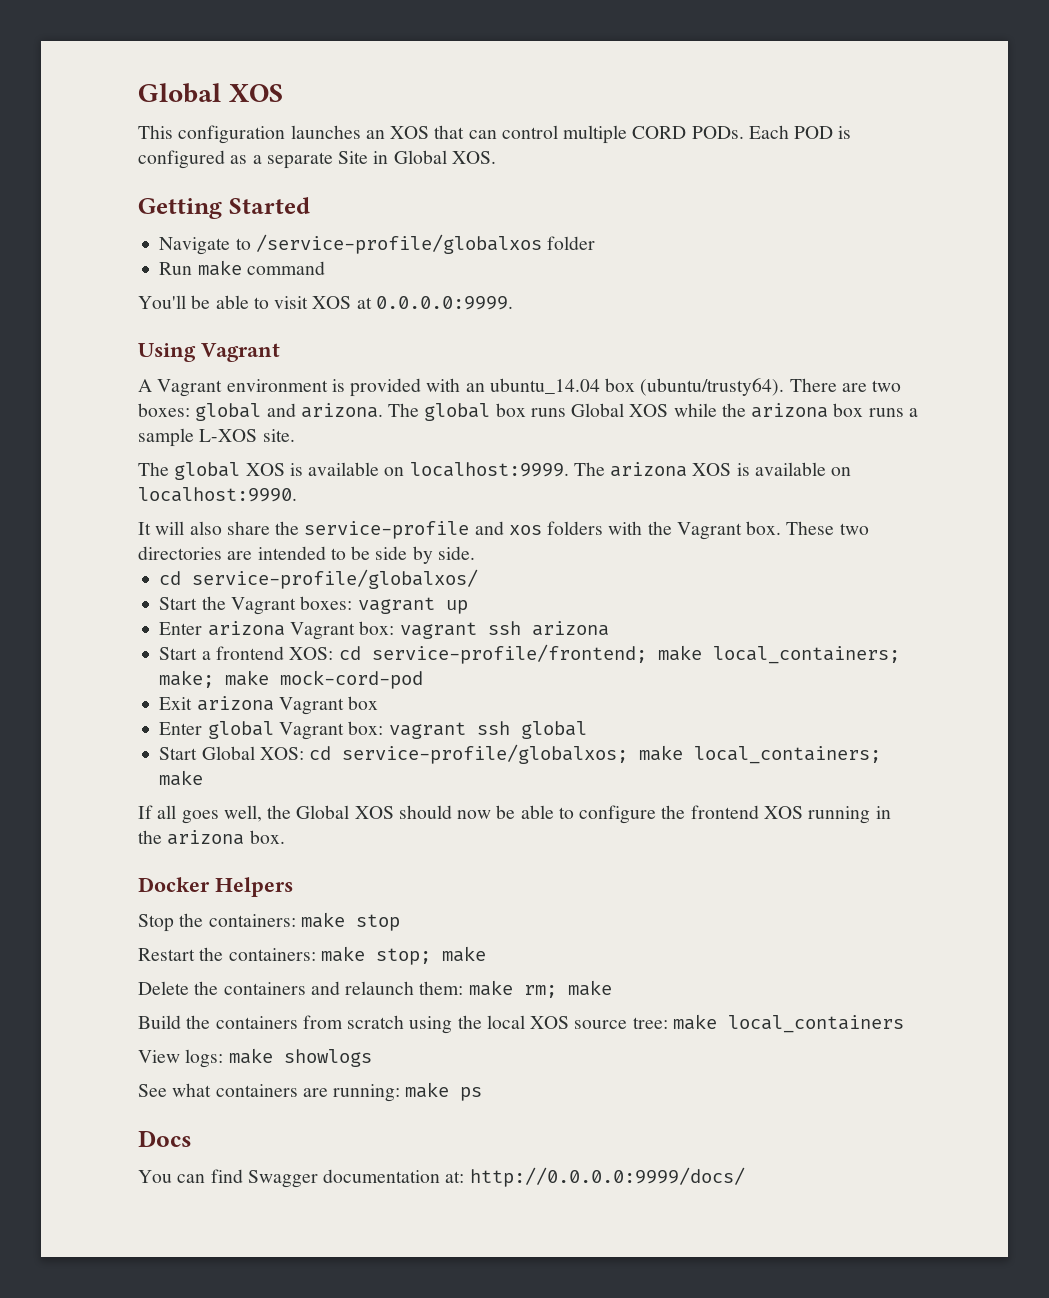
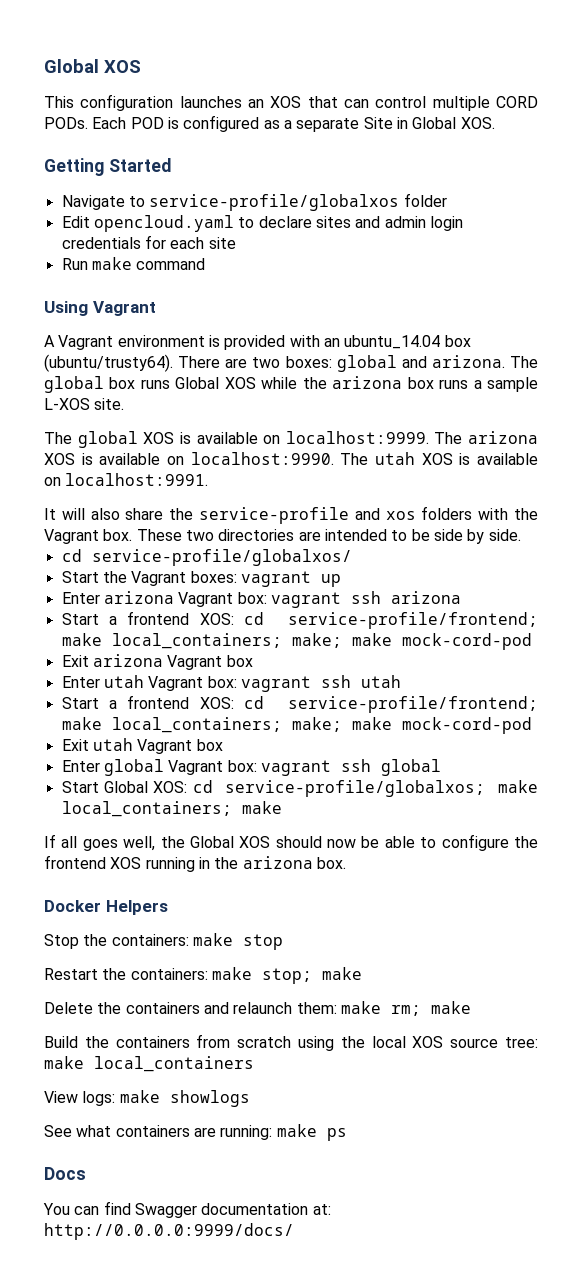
- Navigate to /service-profile/globalxos folder
+ Navigate to service-profile/globalxos folder
+ Edit opencloud.yaml to declare sites and admin login credentials for each site
  Run make command
- You'll be able to visit XOS at 0.0.0.0:9999.
+ The utah XOS is available on localhost:9991.
+ Enter utah Vagrant box: vagrant ssh utah
+ Start a frontend XOS: cd service-profile/frontend; make local_containers; make; make mock-cord-pod
+ Exit utah Vagrant box

